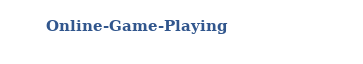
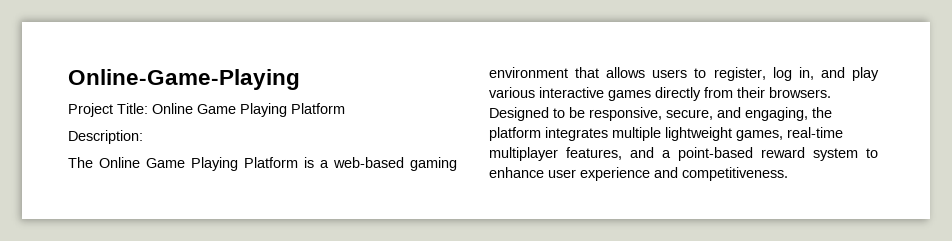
+ Project Title: Online Game Playing Platform
+ Description:
+ The Online Game Playing Platform is a web-based gaming environment that allows users to register, log in, and play various interactive games directly from their browsers. Designed to be responsive, secure, and engaging, the platform integrates multiple lightweight games, real-time multiplayer features, and a point-based reward system to enhance user experience and competitiveness.

